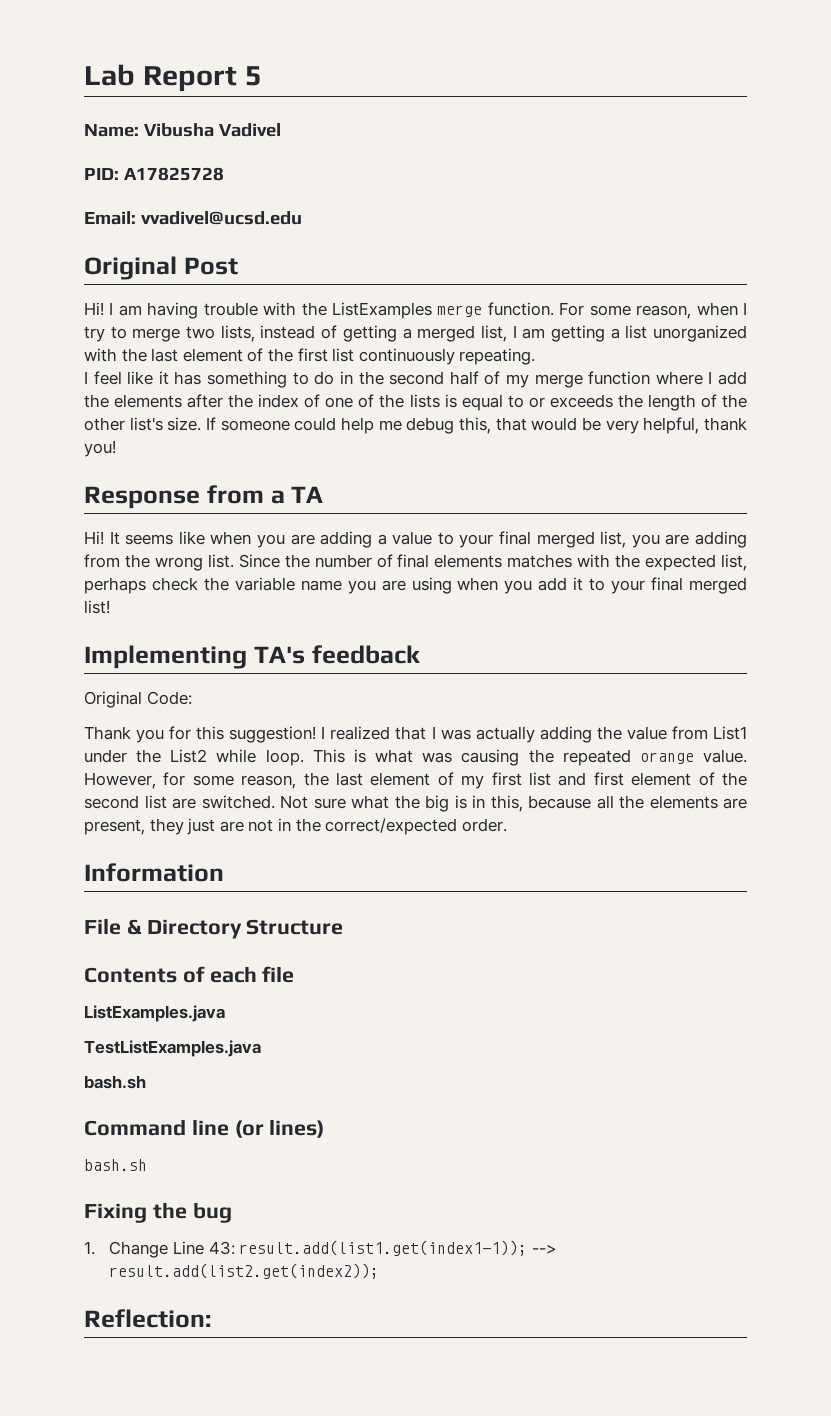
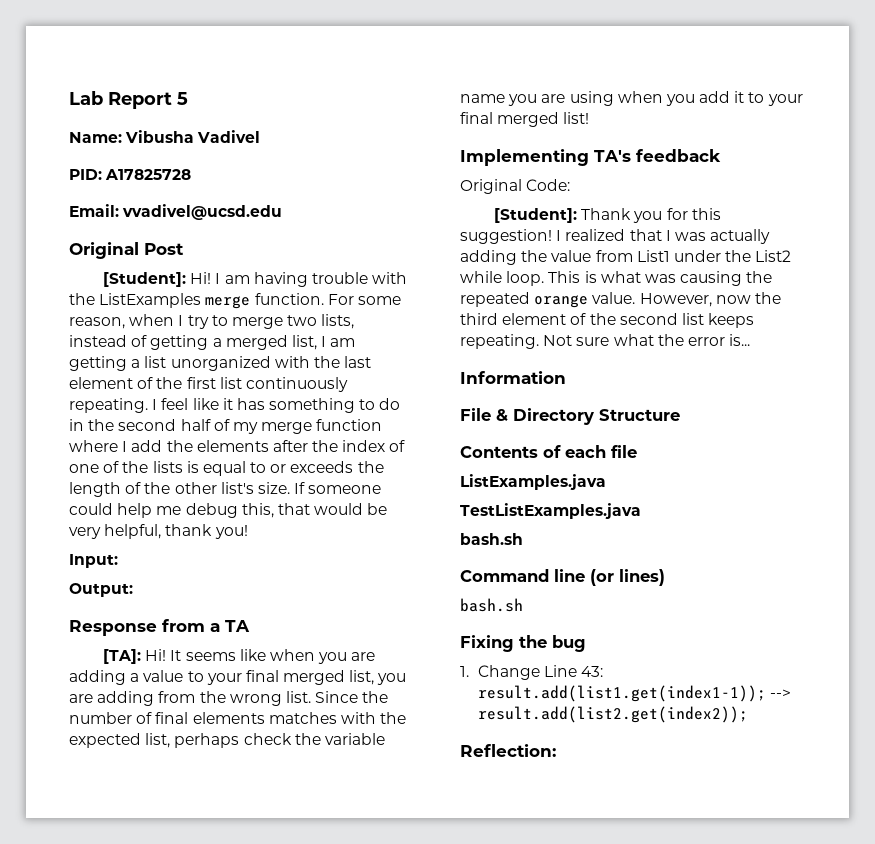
  Original Post
- Hi!
+ [Student]: Hi!
- For some reason, when I try to merge two lists, instead of getting a merged list, I am getting a list unorganized with the last element of the first list continuously repeating.
- I feel like it has something to do in the second half of my merge function where I add the elements after the index of one of the lists is equal to or exceeds the length of the other list's size.
+ For some reason, when I try to merge two lists, instead of getting a merged list, I am getting a list unorganized with the last element of the first list continuously repeating. I feel like it has something to do in the second half of my merge function where I add the elements after the index of one of the lists is equal to or exceeds the length of the other list's size.
+ Input:
+ Output:
  Response from a TA
- Hi!
+ [TA]: Hi!
- Thank you for this suggestion!
+ [Student]: Thank you for this suggestion!
- However, for some reason, the last element of my first list and first element of the second list are switched.
+ However, now the third element of the second list keeps repeating.
- Not sure what the big is in this, because all the elements are present, they just are not in the correct/expected order.
+ Not sure what the error is...

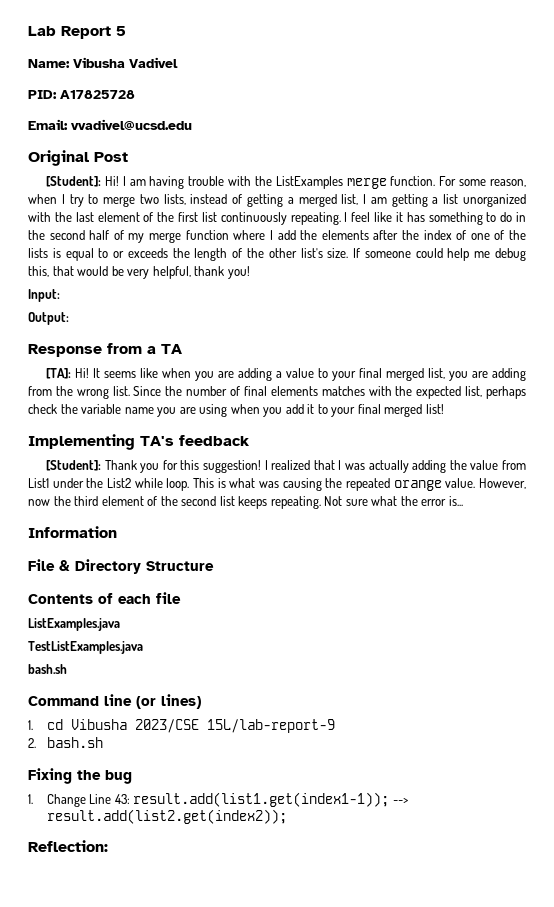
- Original Code:
  Command line (or lines)
- bash.sh
+ 1. cd Vibusha 2023/CSE 15L/lab-report-9
+ 2. bash.sh

